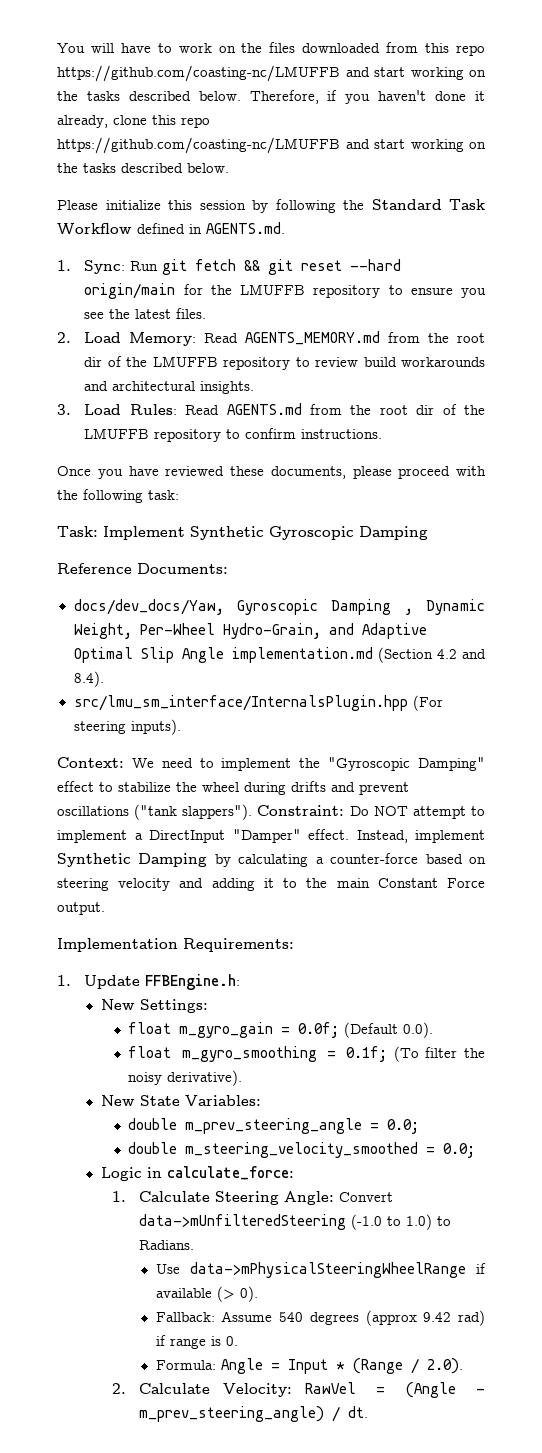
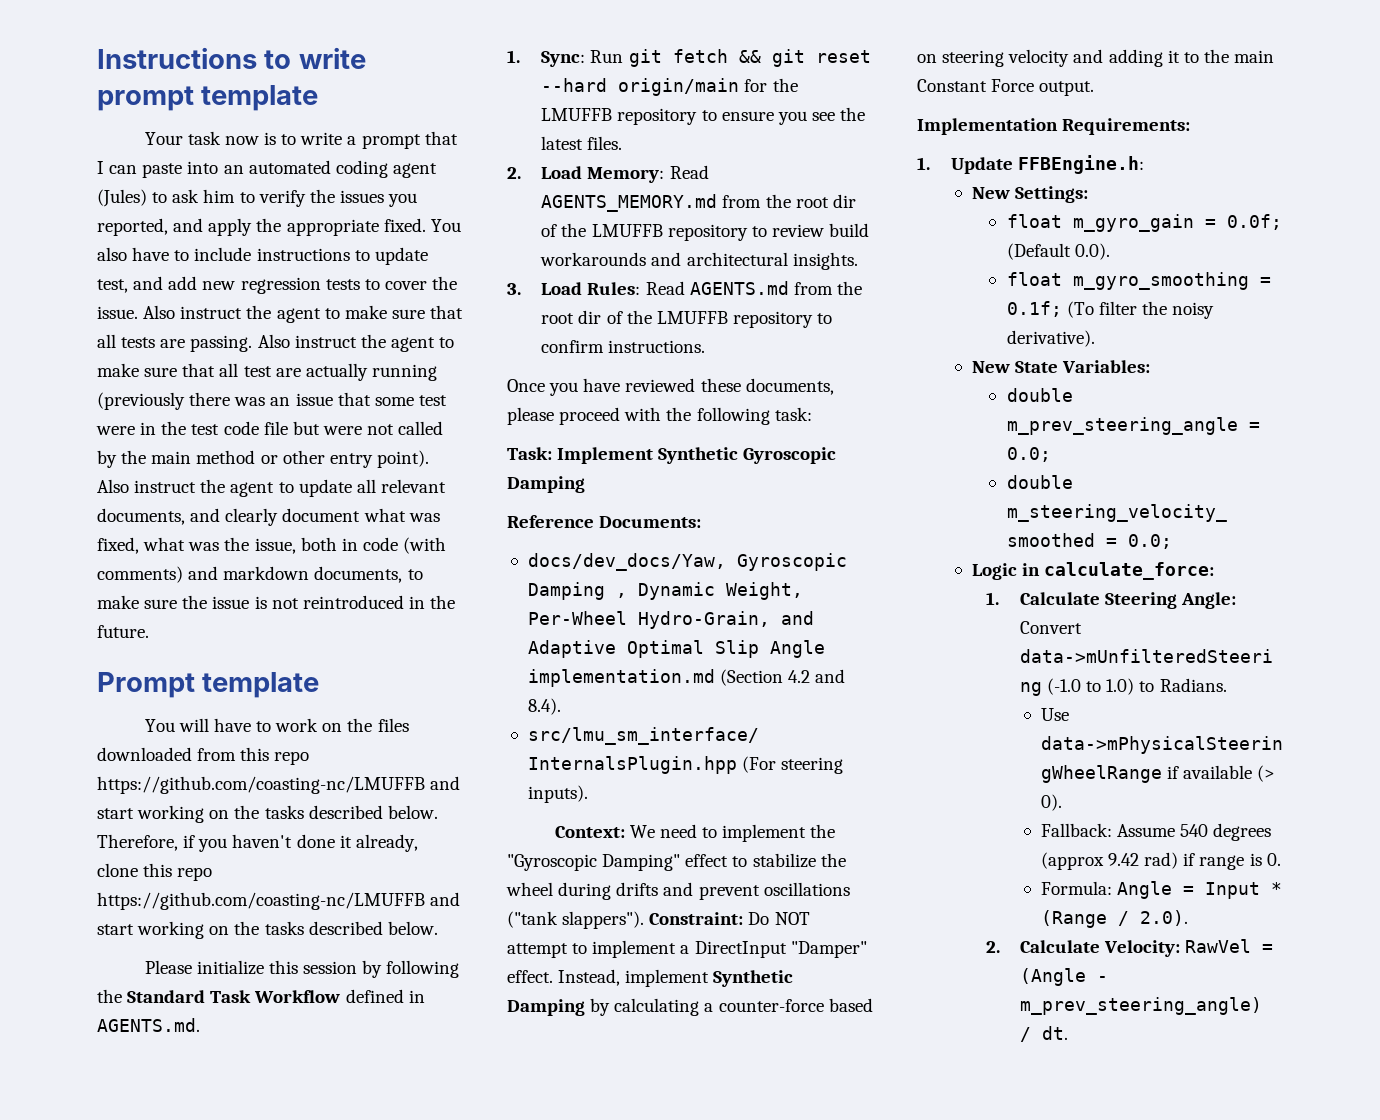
+ Instructions to write prompt template
+ Your task now is to write a prompt that I can paste into an automated coding agent (Jules) to ask him to verify the issues you reported, and apply the appropriate fixed. You also have to include instructions to update test, and add new regression tests to cover the issue. Also instruct the agent to make sure that all tests are passing. Also instruct the agent to make sure that all test are actually running (previously there was an issue that some test were in the test code file but were not called by the main method or other entry point). Also instruct the agent to update all relevant documents, and clearly document what was fixed, what was the issue, both in code (with comments) and markdown documents, to make sure the issue is not reintroduced in the future.
+ Prompt template

